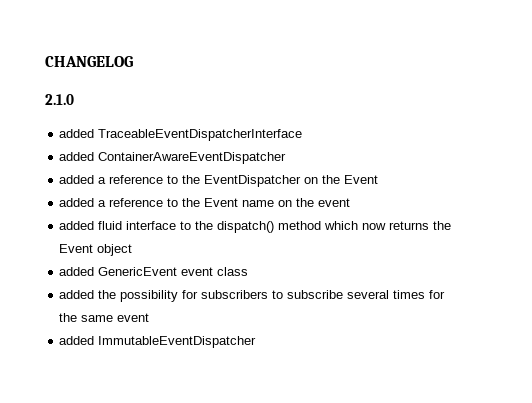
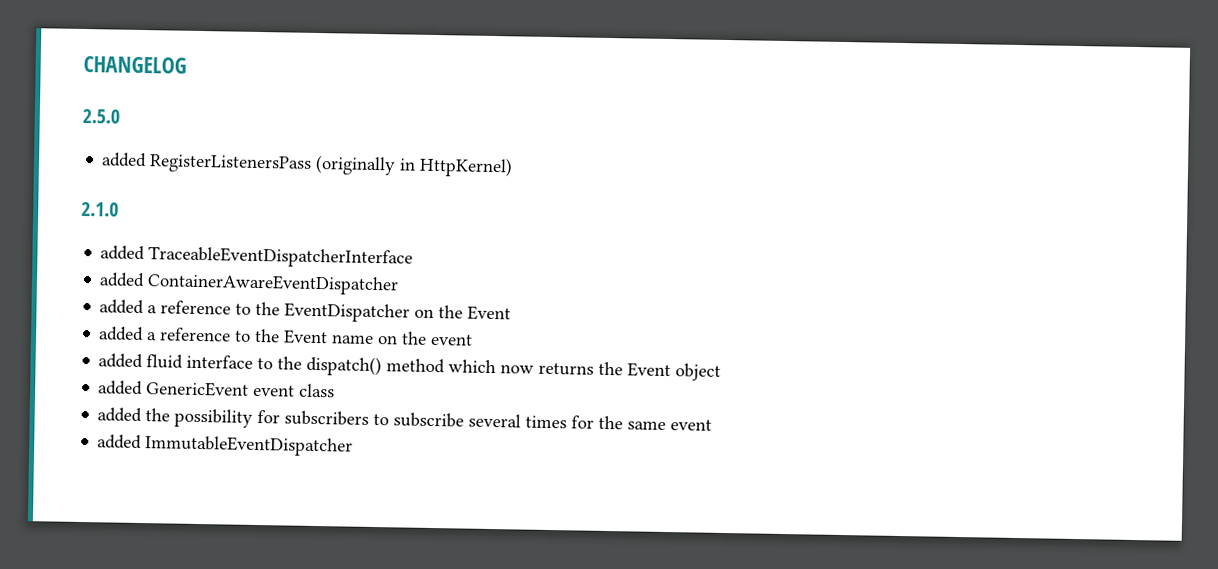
+ 2.5.0
+ added RegisterListenersPass (originally in HttpKernel)

